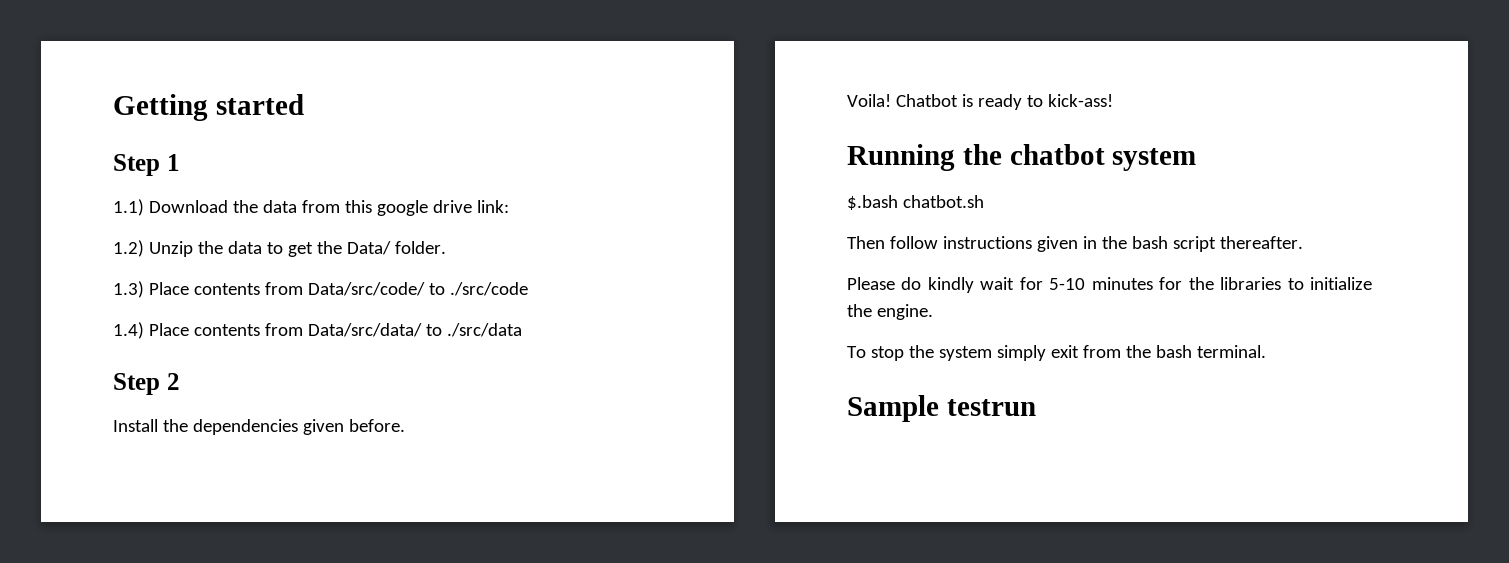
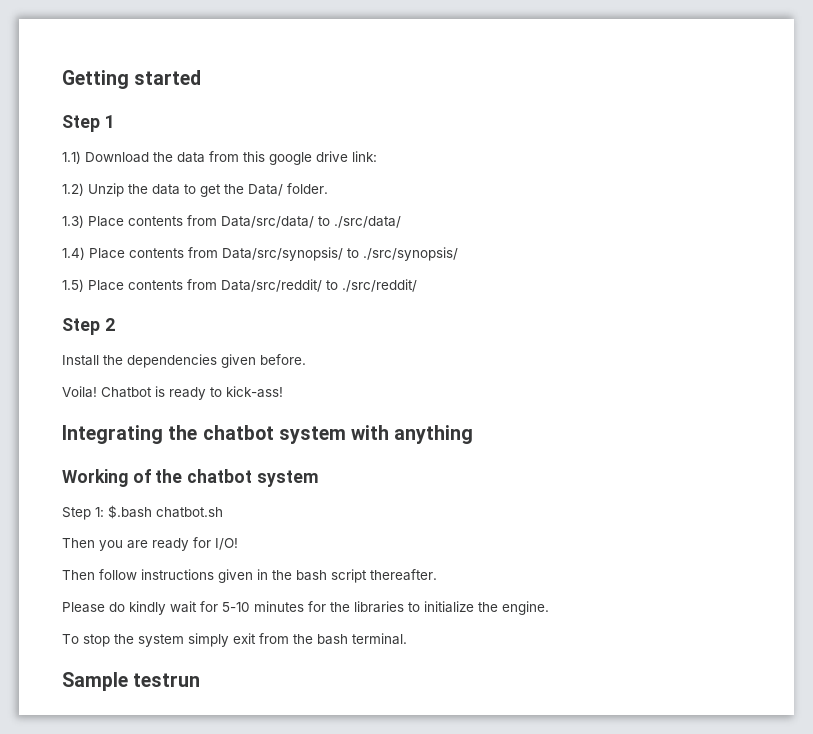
- 1.3) Place contents from Data/src/code/ to ./src/code
+ 1.3) Place contents from Data/src/data/ to ./src/data/
- 1.4) Place contents from Data/src/data/ to ./src/data
+ 1.4) Place contents from Data/src/synopsis/ to ./src/synopsis/
+ 1.5) Place contents from Data/src/reddit/ to ./src/reddit/
- Running the chatbot system
+ Integrating the chatbot system with anything
+ Working of the chatbot system
- $.bash chatbot.sh
+ Step 1: $.bash chatbot.sh
+ Then you are ready for I/O!

